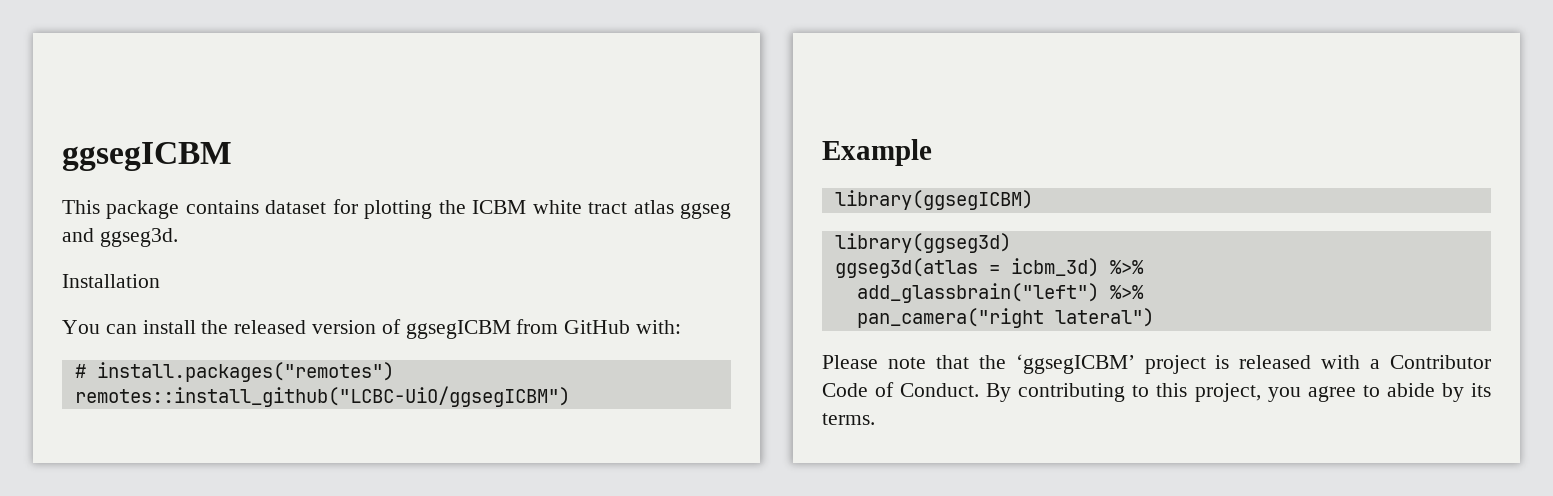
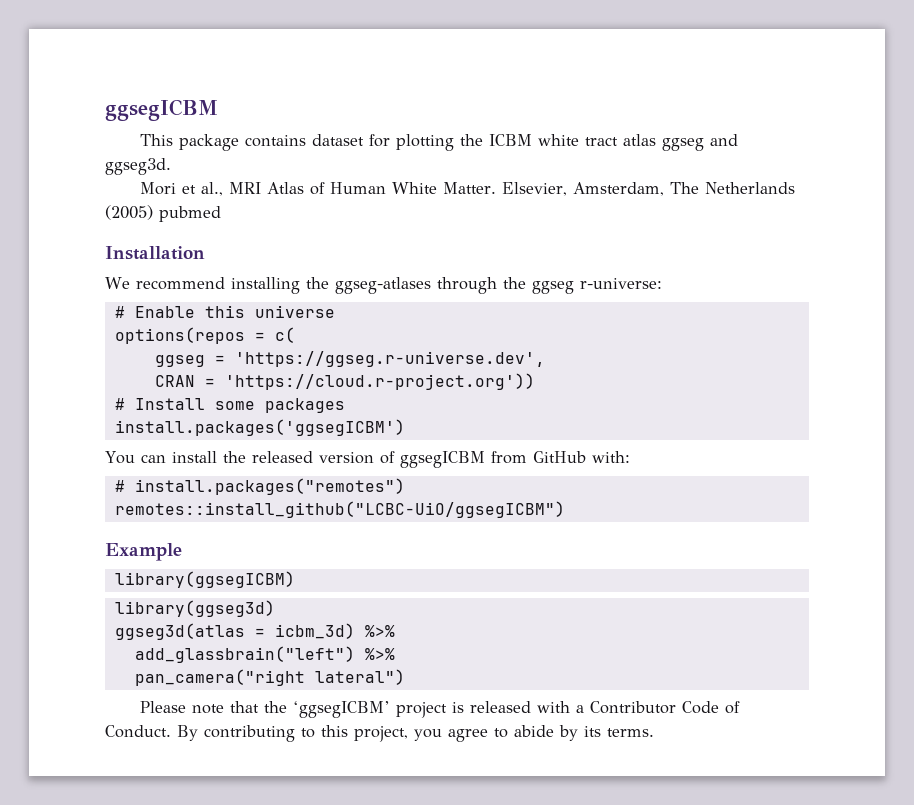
+ Mori et al., MRI Atlas of Human White Matter. Elsevier, Amsterdam, The Netherlands (2005) pubmed
  Installation
+ We recommend installing the ggseg-atlases through the ggseg r-universe:
+ # Enable this universe
+ options(repos = c(
+ ggseg = 'https://ggseg.r-universe.dev',
+ CRAN = 'https://cloud.r-project.org'))
+ # Install some packages
+ install.packages('ggsegICBM')

